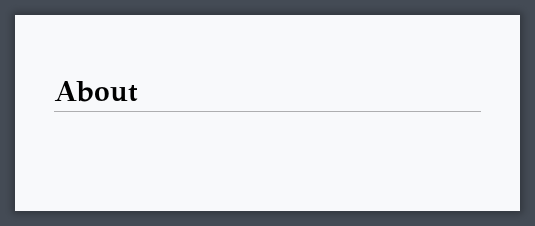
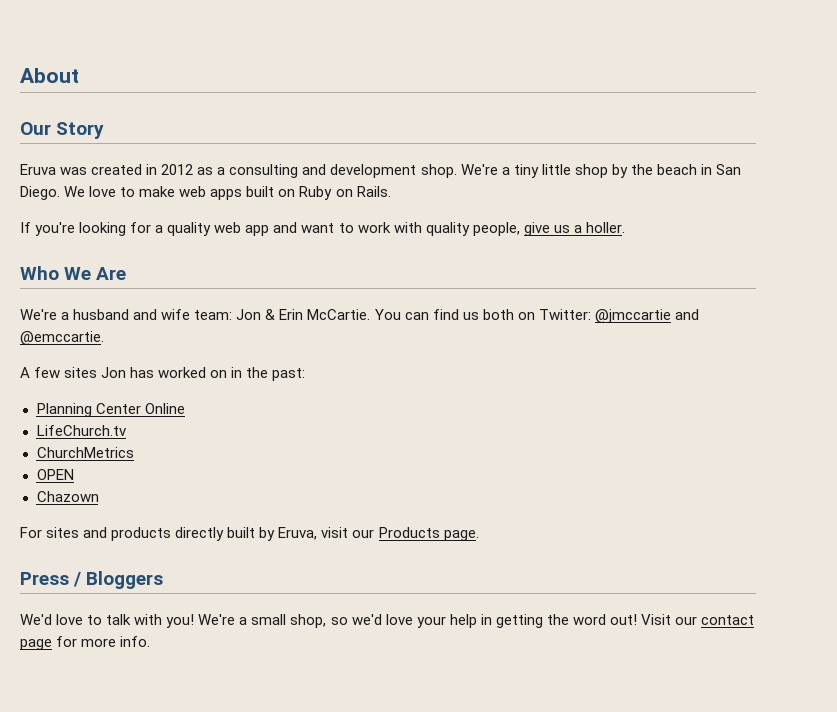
+ Our Story
+ Eruva was created in 2012 as a consulting and development shop. We're a tiny little shop by the beach in San Diego. We love to make web apps built on Ruby on Rails.
+ If you're looking for a quality web app and want to work with quality people, give us a holler.
+ Who We Are
+ We're a husband and wife team: Jon & Erin McCartie. You can find us both on Twitter: @jmccartie and @emccartie.
+ A few sites Jon has worked on in the past:
+ Planning Center Online
+ LifeChurch.tv
+ ChurchMetrics
+ OPEN
+ Chazown
+ For sites and products directly built by Eruva, visit our Products page.
+ Press / Bloggers
+ We'd love to talk with you! We're a small shop, so we'd love your help in getting the word out! Visit our contact page for more info.

